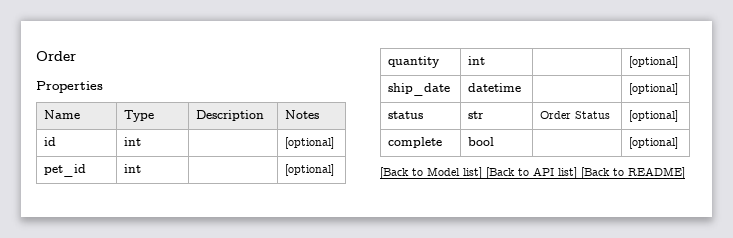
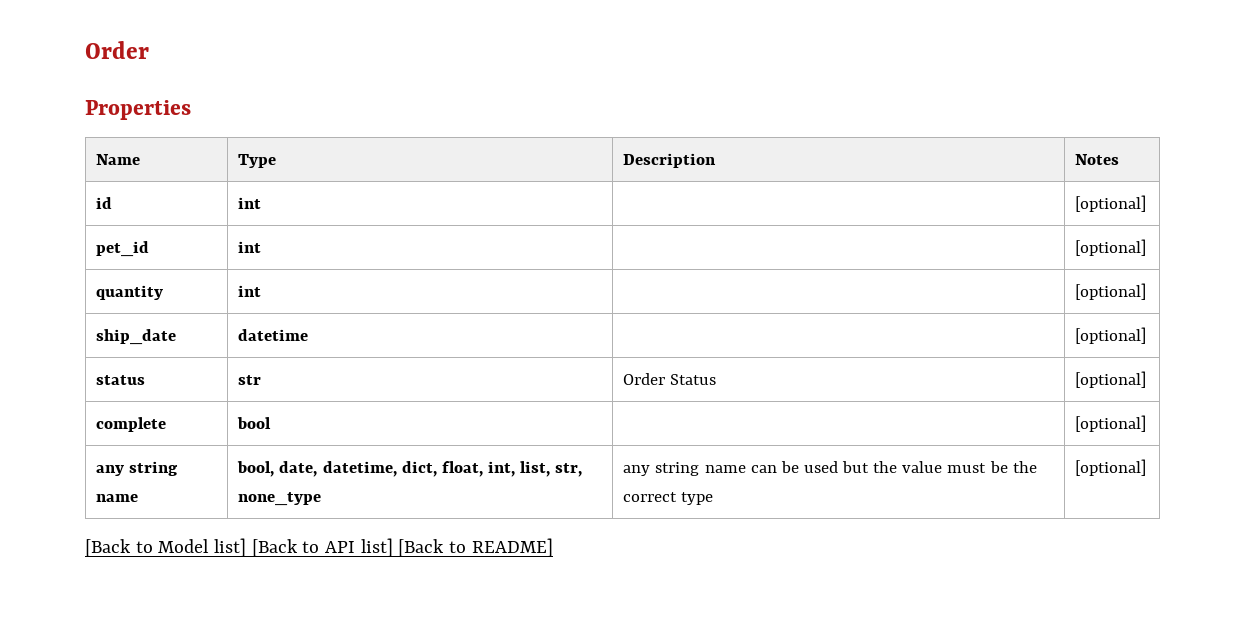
+ any string name | bool, date, datetime, dict, float, int, list, str, none_type | any string name can be used but the value must be the correct type | [optional]

